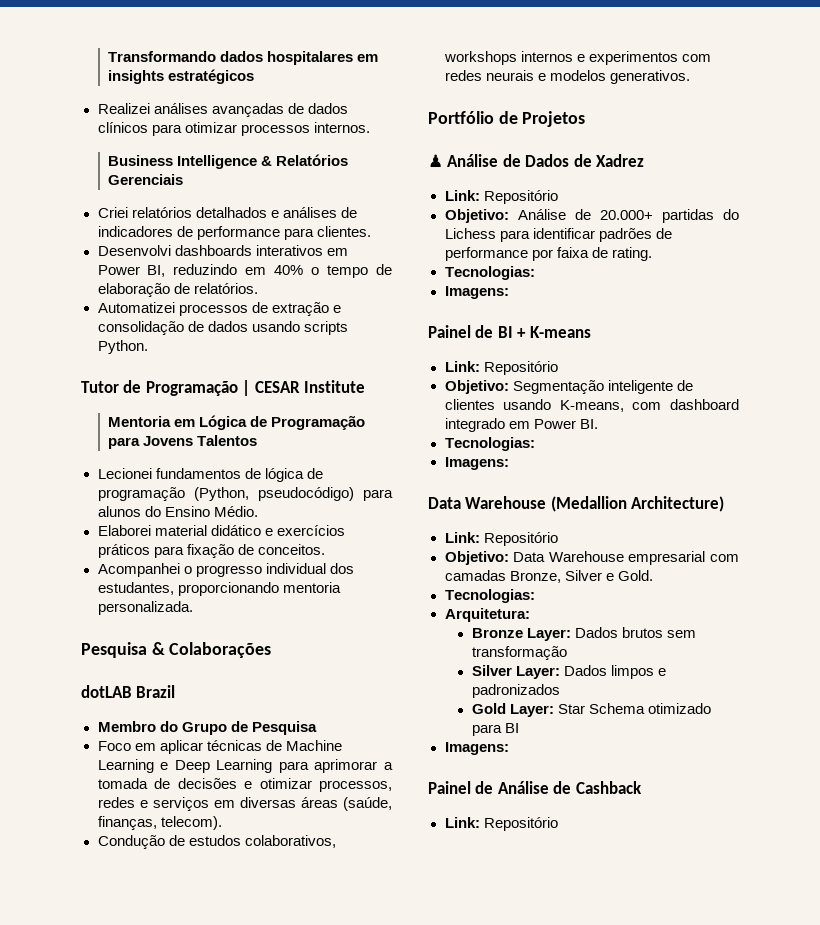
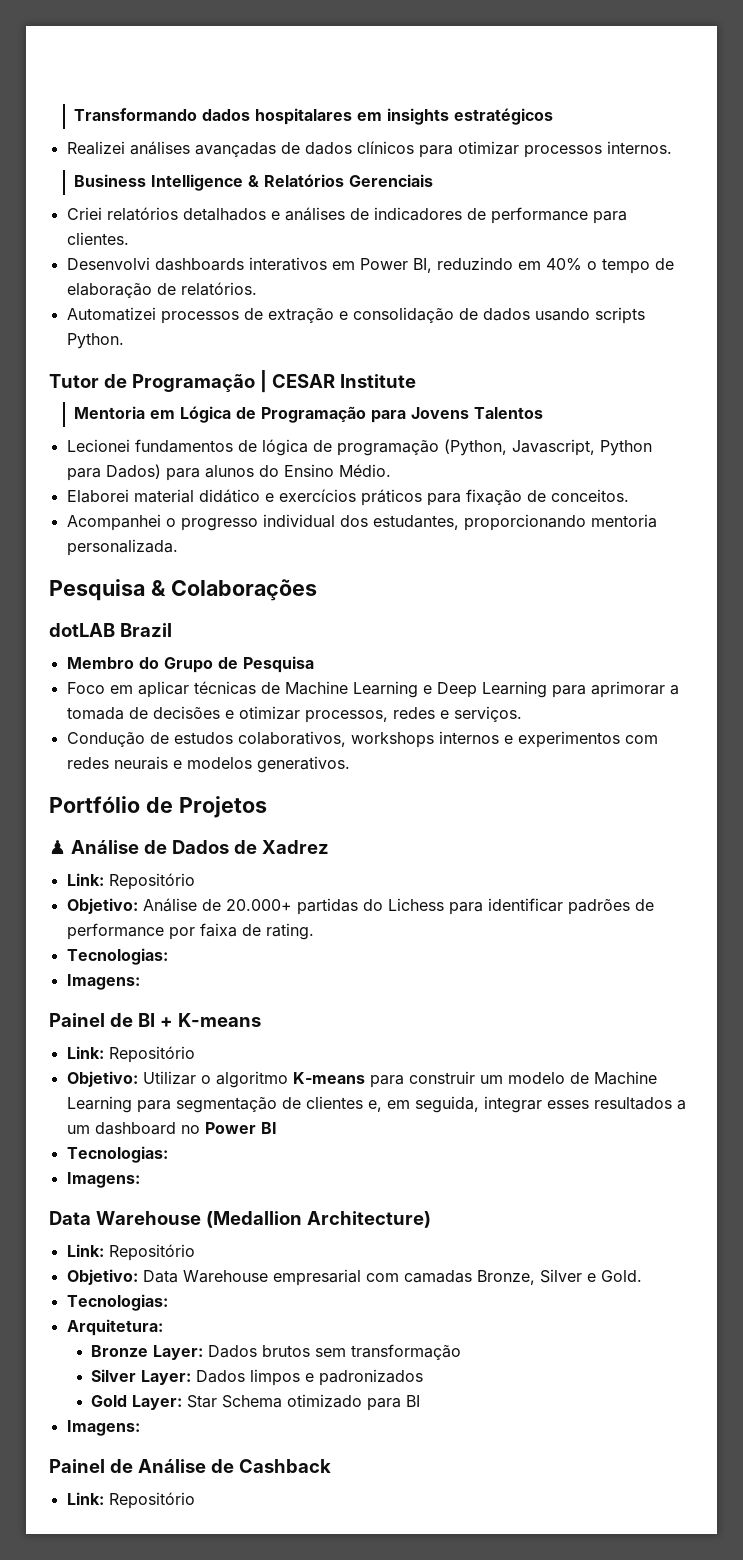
- Lecionei fundamentos de lógica de programação (Python, pseudocódigo) para alunos do Ensino Médio.
+ Lecionei fundamentos de lógica de programação (Python, Javascript, Python para Dados) para alunos do Ensino Médio.
- Foco em aplicar técnicas de Machine Learning e Deep Learning para aprimorar a tomada de decisões e otimizar processos, redes e serviços em diversas áreas (saúde, finanças, telecom).
+ Foco em aplicar técnicas de Machine Learning e Deep Learning para aprimorar a tomada de decisões e otimizar processos, redes e serviços.
- Objetivo: Segmentação inteligente de clientes usando K-means, com dashboard integrado em Power BI.
+ Objetivo: Utilizar o algoritmo K-means para construir um modelo de Machine Learning para segmentação de clientes e, em seguida, integrar esses resultados a um dashboard no Power BI

